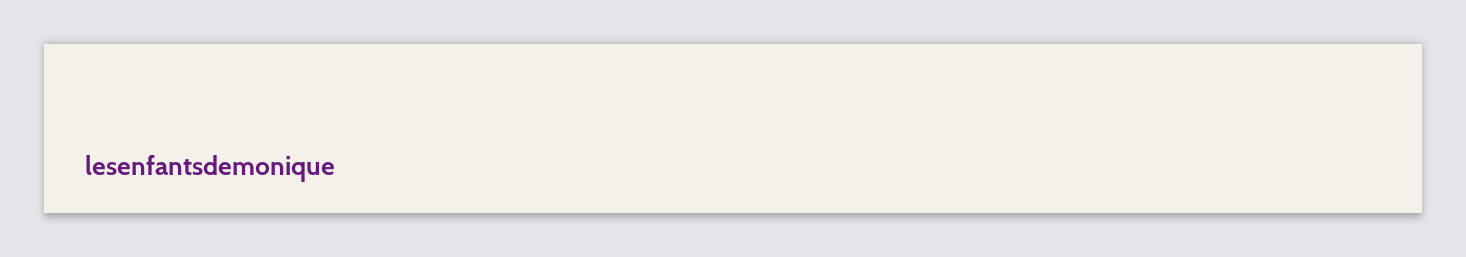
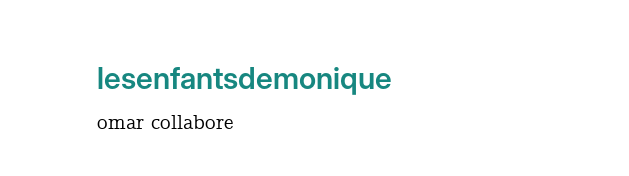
+ omar collabore

